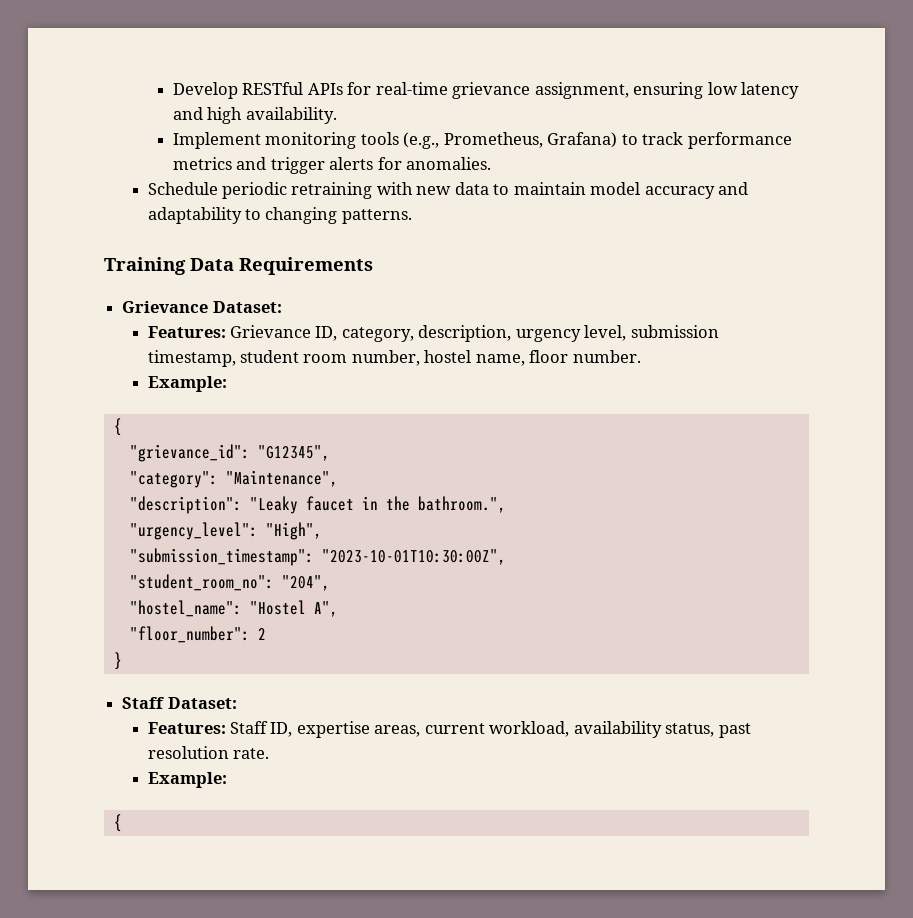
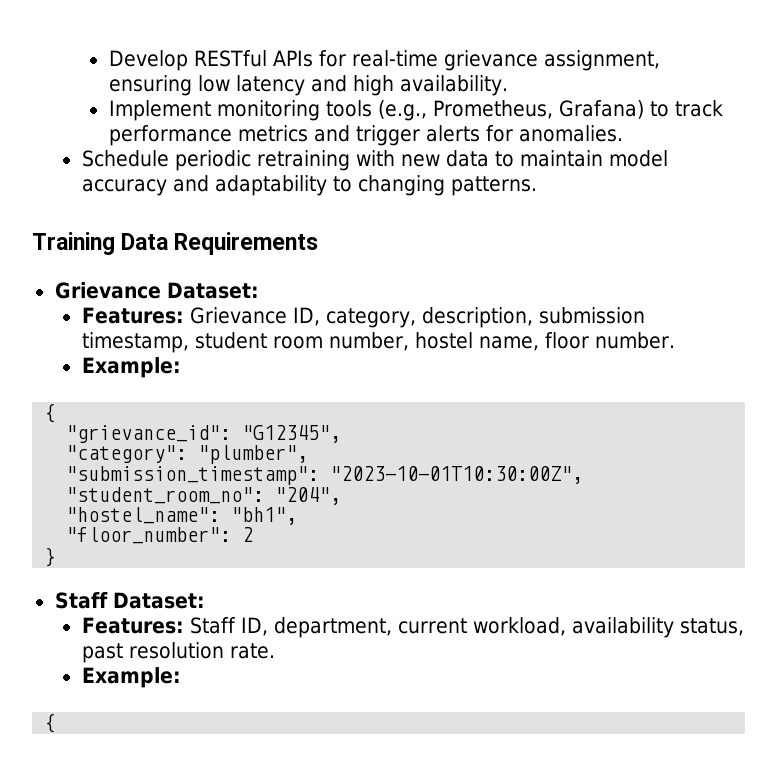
- Features: Grievance ID, category, description, urgency level, submission timestamp, student room number, hostel name, floor number.
+ Features: Grievance ID, category, description, submission timestamp, student room number, hostel name, floor number.
- "category": "Maintenance",
- "description": "Leaky faucet in the bathroom.",
- "urgency_level": "High",
+ "category": "plumber",
- "hostel_name": "Hostel A",
+ "hostel_name": "bh1",
- Features: Staff ID, expertise areas, current workload, availability status, past resolution rate.
+ Features: Staff ID, department, current workload, availability status, past resolution rate.

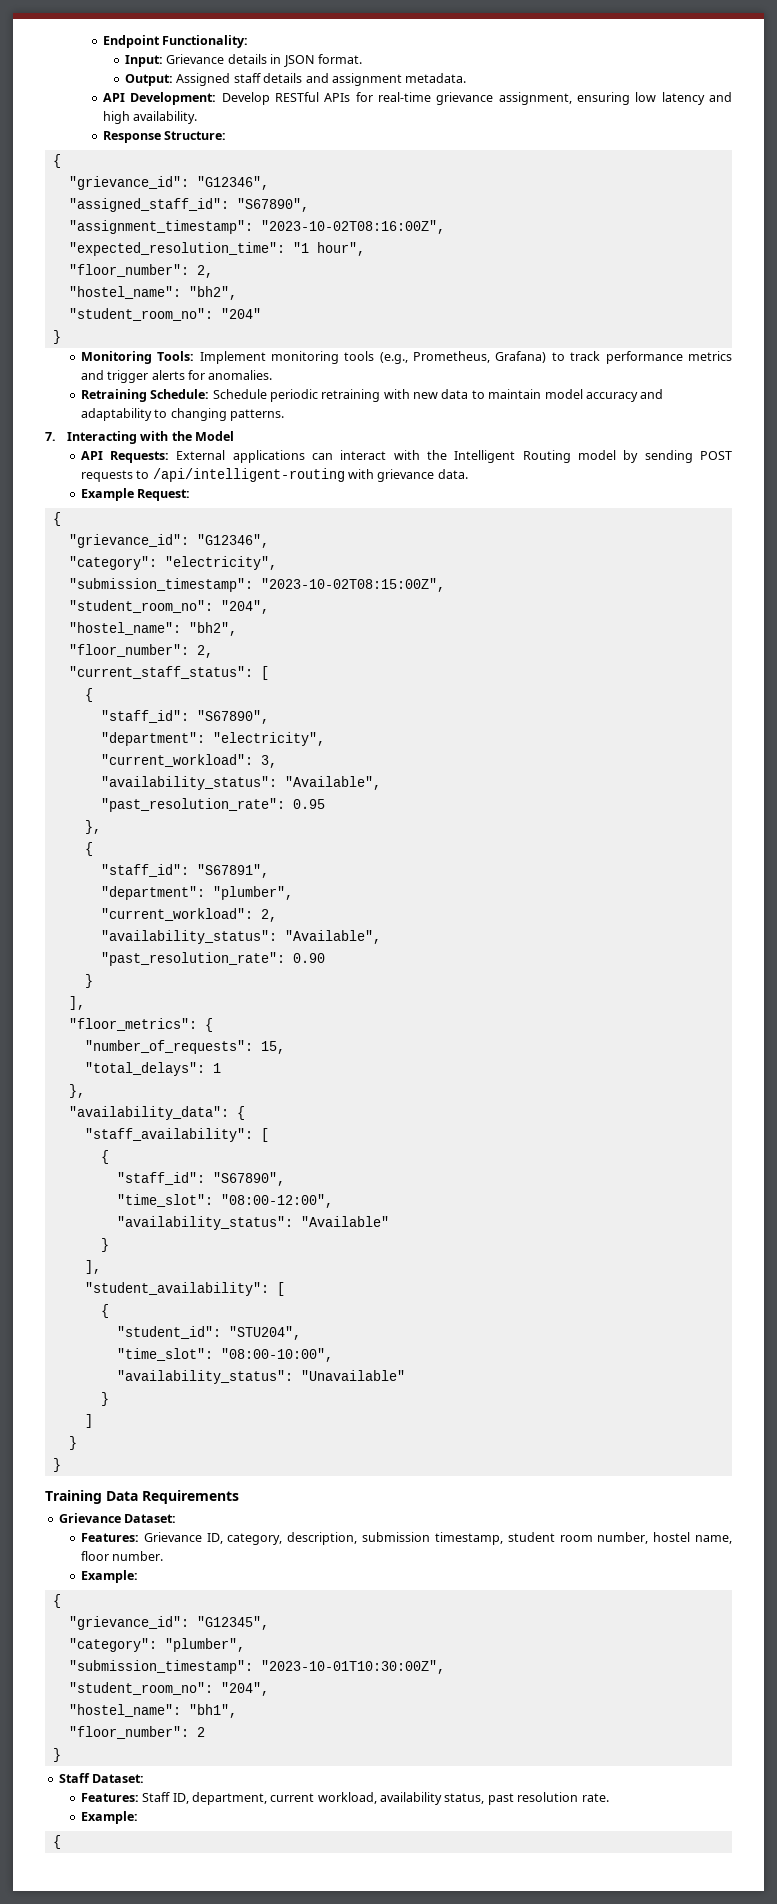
- Develop RESTful APIs for real-time grievance assignment, ensuring low latency and high availability.
+ Endpoint Functionality:
+ Input: Grievance details in JSON format.
+ Output: Assigned staff details and assignment metadata.
+ API Development: Develop RESTful APIs for real-time grievance assignment, ensuring low latency and high availability.
- Implement monitoring tools (e.g., Prometheus, Grafana) to track performance metrics and trigger alerts for anomalies.
+ Response Structure:
+ {
+ "grievance_id": "G12346",
+ "assigned_staff_id": "S67890",
+ "assignment_timestamp": "2023-10-02T08:16:00Z",
+ "expected_resolution_time": "1 hour",
+ "floor_number": 2,
+ "hostel_name": "bh2",
+ "student_room_no": "204"
+ }
+ Monitoring Tools: Implement monitoring tools (e.g., Prometheus, Grafana) to track performance metrics and trigger alerts for anomalies.
- Schedule periodic retraining with new data to maintain model accuracy and adaptability to changing patterns.
+ Retraining Schedule: Schedule periodic retraining with new data to maintain model accuracy and adaptability to changing patterns.
+ 7. Interacting with the Model
+ API Requests: External applications can interact with the Intelligent Routing model by sending POST requests to /api/intelligent-routing with grievance data.
+ Example Request:
+ {
+ "grievance_id": "G12346",
+ "category": "electricity",
+ "submission_timestamp": "2023-10-02T08:15:00Z",
+ "student_room_no": "204",
+ "hostel_name": "bh2",
+ "floor_number": 2,
+ "current_staff_status": [
+ {
+ "staff_id": "S67890",
+ "department": "electricity",
+ "current_workload": 3,
+ "availability_status": "Available",
+ "past_resolution_rate": 0.95
+ },
+ {
+ "staff_id": "S67891",
+ "department": "plumber",
+ "current_workload": 2,
+ "availability_status": "Available",
+ "past_resolution_rate": 0.90
+ }
+ ],
+ "floor_metrics": {
+ "number_of_requests": 15,
+ "total_delays": 1
+ },
+ "availability_data": {
+ "staff_availability": [
+ {
+ "staff_id": "S67890",
+ "time_slot": "08:00-12:00",
+ "availability_status": "Available"
+ }
+ ],
+ "student_availability": [
+ {
+ "student_id": "STU204",
+ "time_slot": "08:00-10:00",
+ "availability_status": "Unavailable"
+ }
+ ]
+ }
+ }

